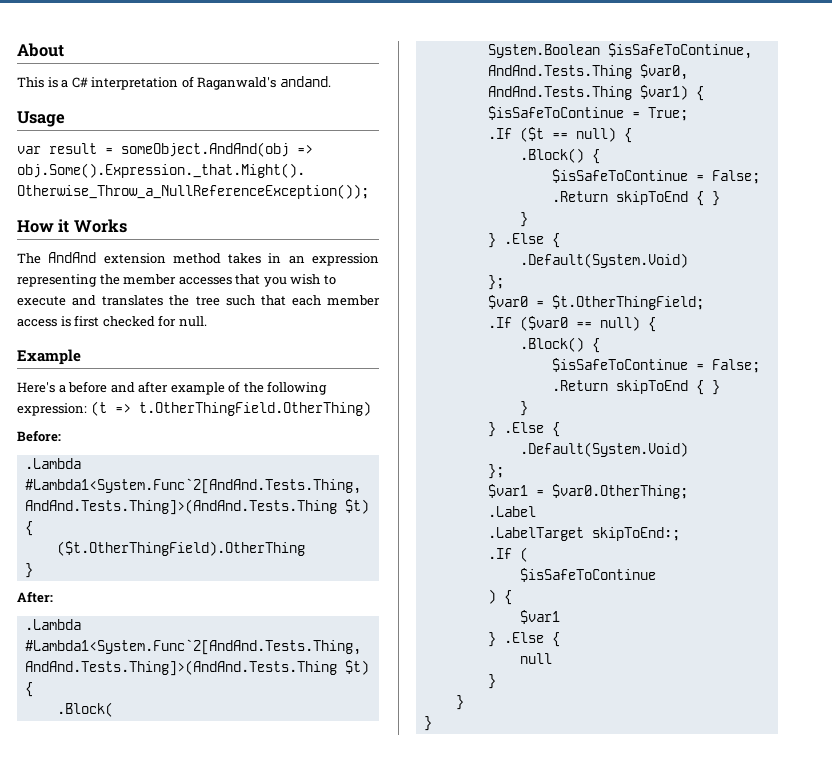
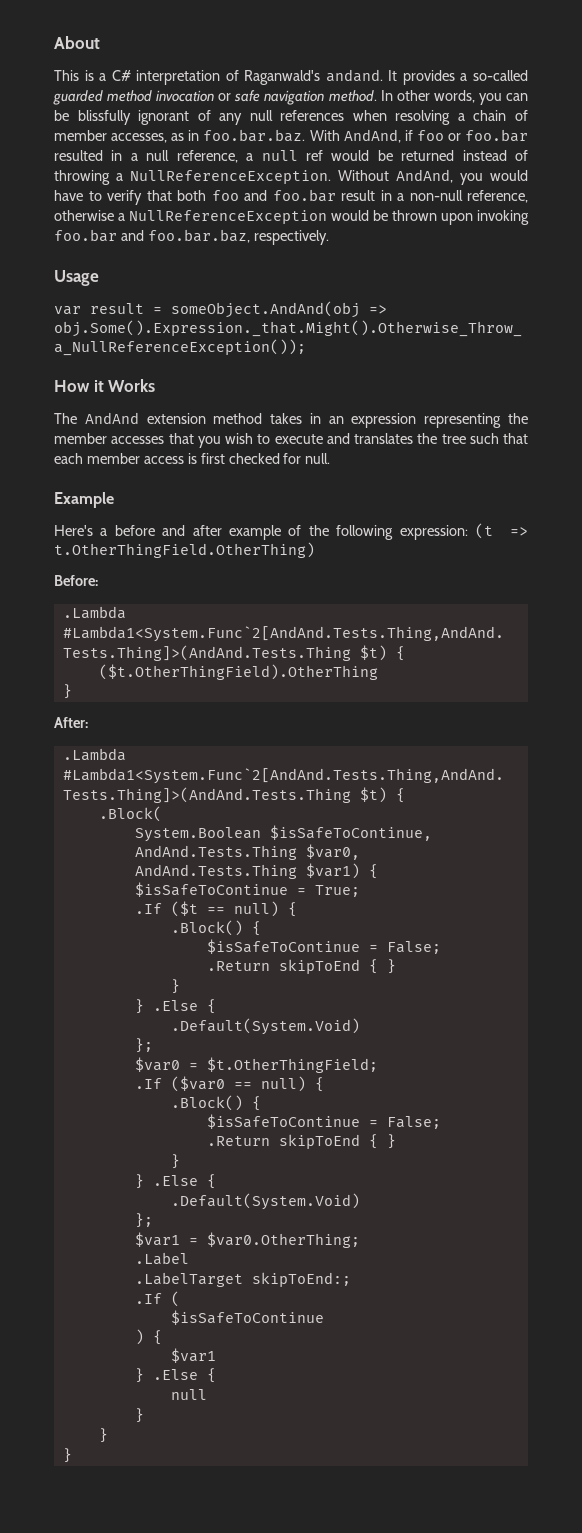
+ It provides a so-called guarded method invocation or safe navigation method. In other words, you can be blissfully ignorant of any null references when resolving a chain of member accesses, as in foo.bar.baz. With AndAnd, if foo or foo.bar resulted in a null reference, a null ref would be returned instead of throwing a NullReferenceException. Without AndAnd, you would have to verify that both foo and foo.bar result in a non-null reference, otherwise a NullReferenceException would be thrown upon invoking foo.bar and foo.bar.baz, respectively.

